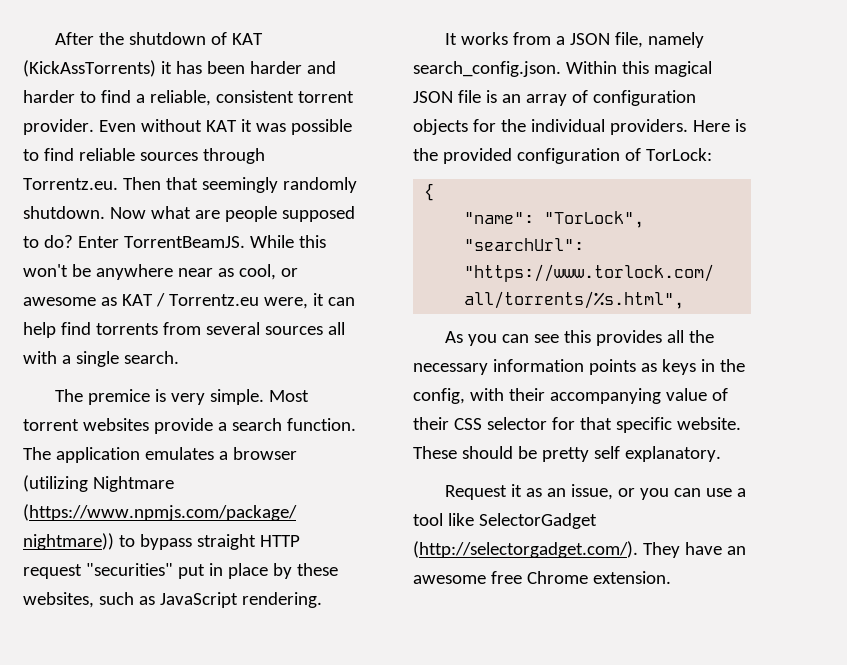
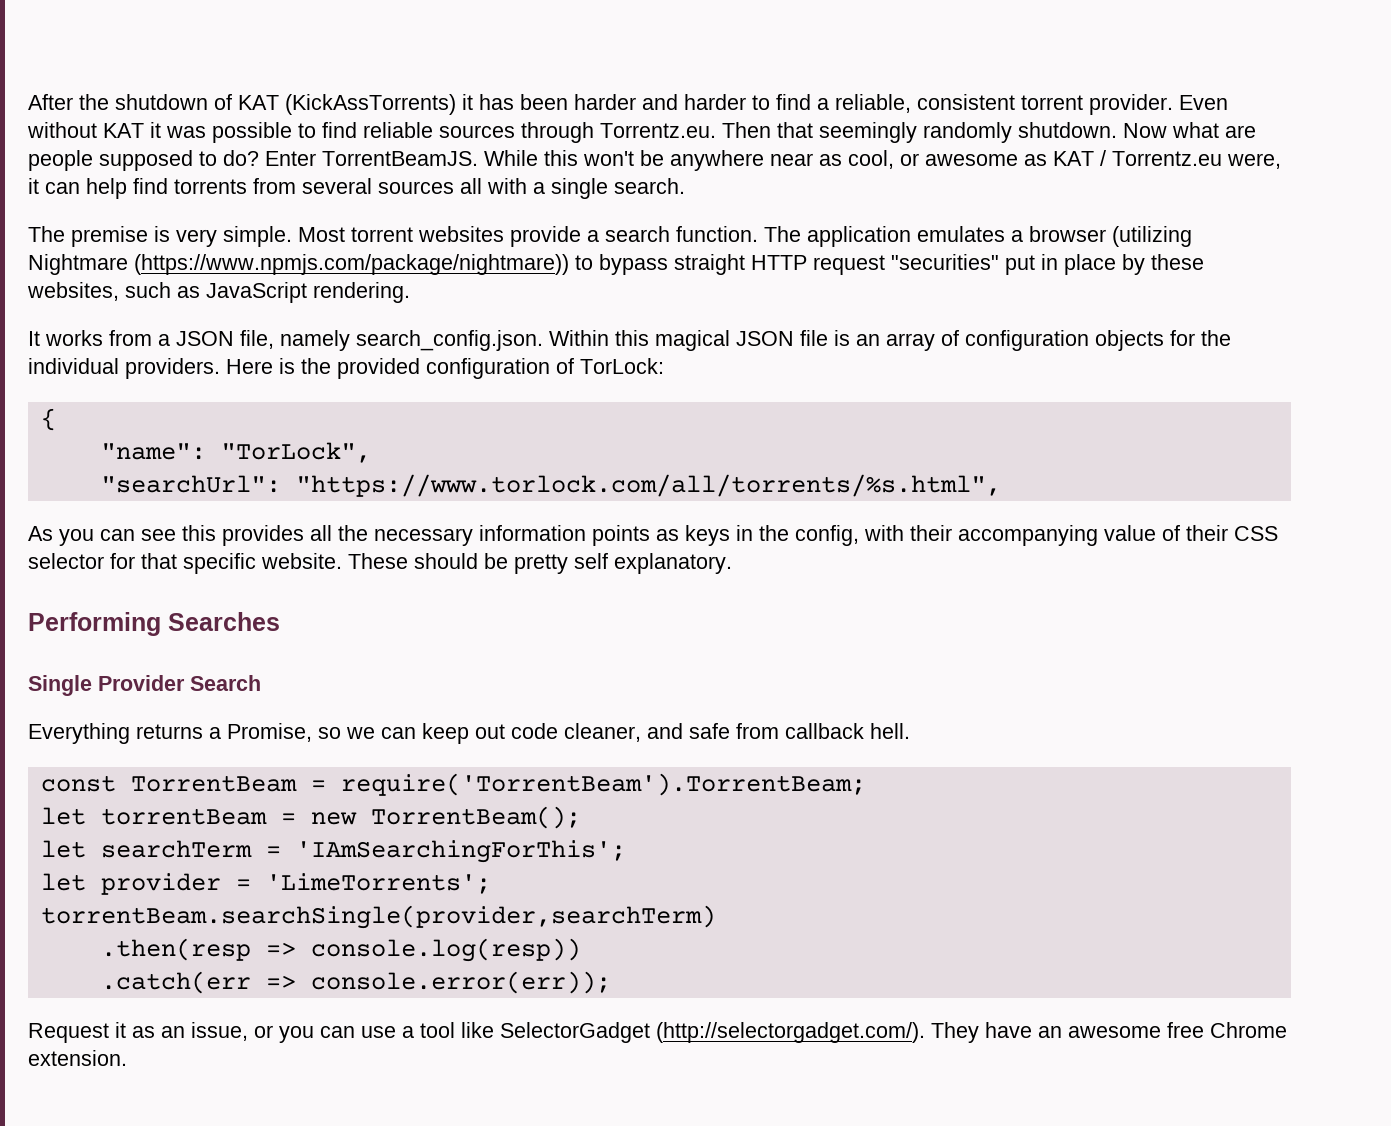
- The premice is very simple.
+ The premise is very simple.
+ Performing Searches
+ Single Provider Search
+ Everything returns a Promise, so we can keep out code cleaner, and safe from callback hell.
+ const TorrentBeam = require('TorrentBeam').TorrentBeam;
+ let torrentBeam = new TorrentBeam();
+ let searchTerm = 'IAmSearchingForThis';
+ let provider = 'LimeTorrents';
+ torrentBeam.searchSingle(provider,searchTerm)
+ .then(resp => console.log(resp))
+ .catch(err => console.error(err));

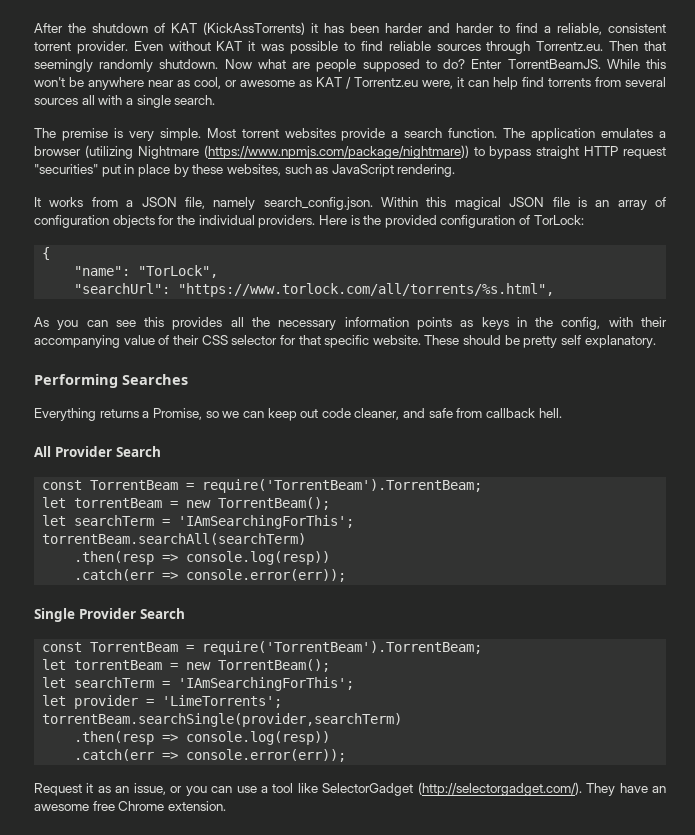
- Single Provider Search
+ All Provider Search
+ const TorrentBeam = require('TorrentBeam').TorrentBeam;
+ let torrentBeam = new TorrentBeam();
+ let searchTerm = 'IAmSearchingForThis';
+ torrentBeam.searchAll(searchTerm)
+ .then(resp => console.log(resp))
+ .catch(err => console.error(err));
+ Single Provider Search

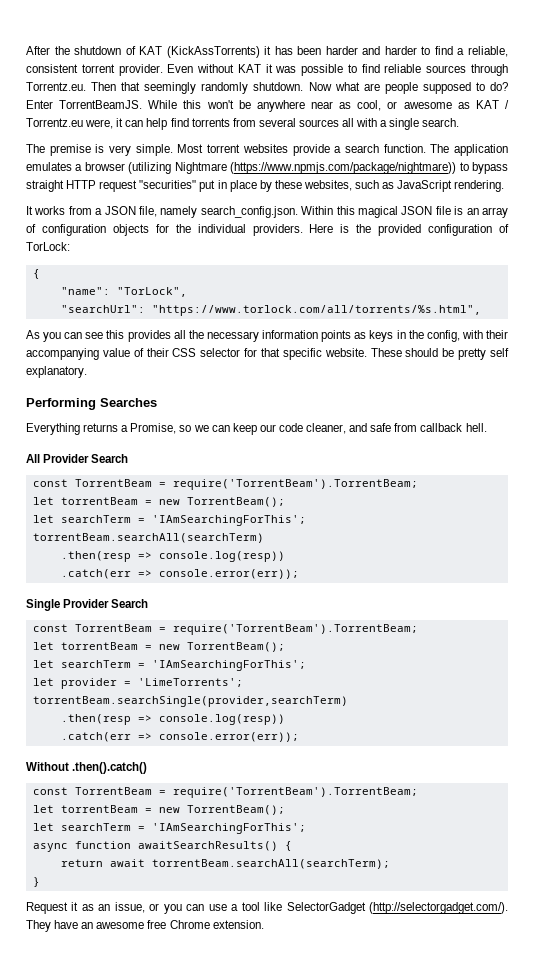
- Everything returns a Promise, so we can keep out code cleaner, and safe from callback hell.
+ Everything returns a Promise, so we can keep our code cleaner, and safe from callback hell.
+ Without .then().catch()
+ const TorrentBeam = require('TorrentBeam').TorrentBeam;
+ let torrentBeam = new TorrentBeam();
+ let searchTerm = 'IAmSearchingForThis';
+ async function awaitSearchResults() {
+ return await torrentBeam.searchAll(searchTerm);
+ }

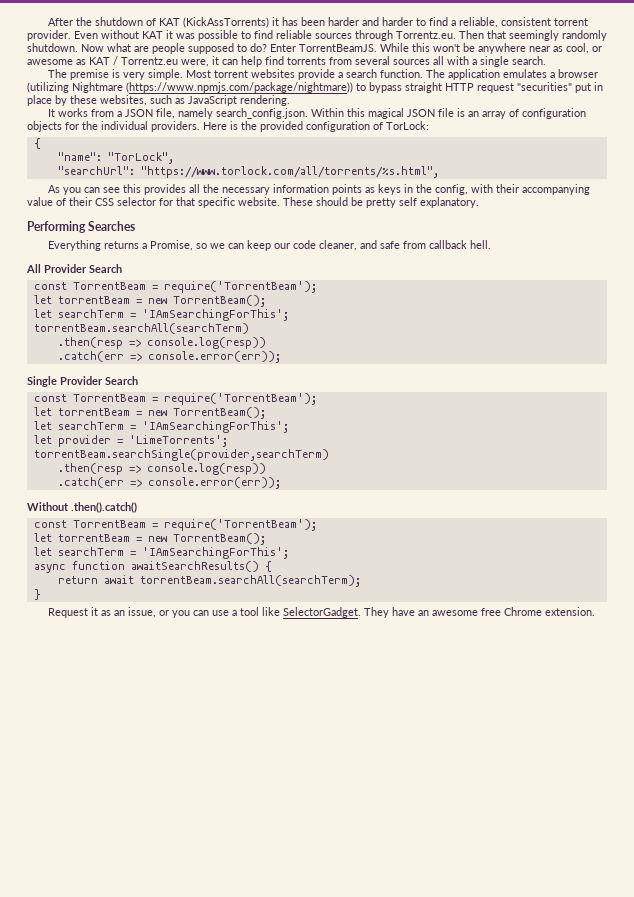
  All Provider Search
- const TorrentBeam = require('TorrentBeam').TorrentBeam;
+ const TorrentBeam = require('TorrentBeam');
  Single Provider Search
- const TorrentBeam = require('TorrentBeam').TorrentBeam;
+ const TorrentBeam = require('TorrentBeam');
  Without .then().catch()
- const TorrentBeam = require('TorrentBeam').TorrentBeam;
+ const TorrentBeam = require('TorrentBeam');
- Request it as an issue, or you can use a tool like SelectorGadget (http://selectorgadget.com/). They have an awesome free Chrome extension.
+ Request it as an issue, or you can use a tool like SelectorGadget. They have an awesome free Chrome extension.

